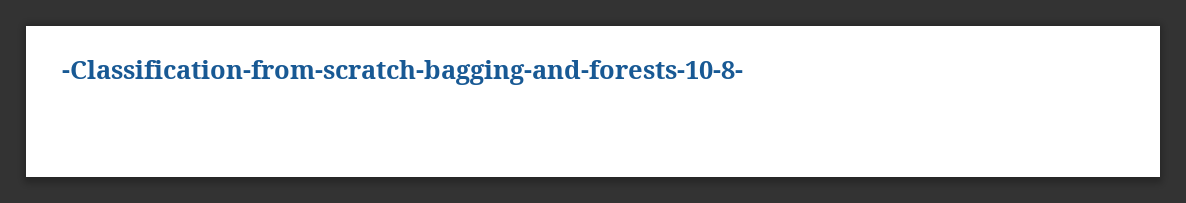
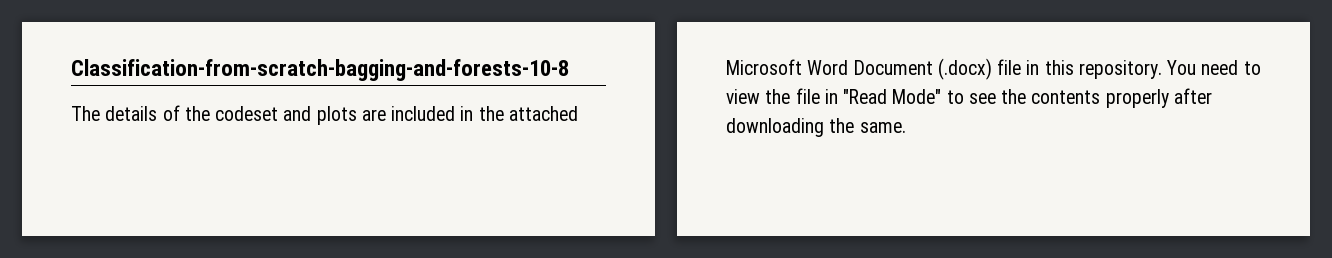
- -Classification-from-scratch-bagging-and-forests-10-8-
+ Classification-from-scratch-bagging-and-forests-10-8
+ The details of the codeset and plots are included in the attached Microsoft Word Document (.docx) file in this repository. You need to view the file in "Read Mode" to see the contents properly after downloading the same.

